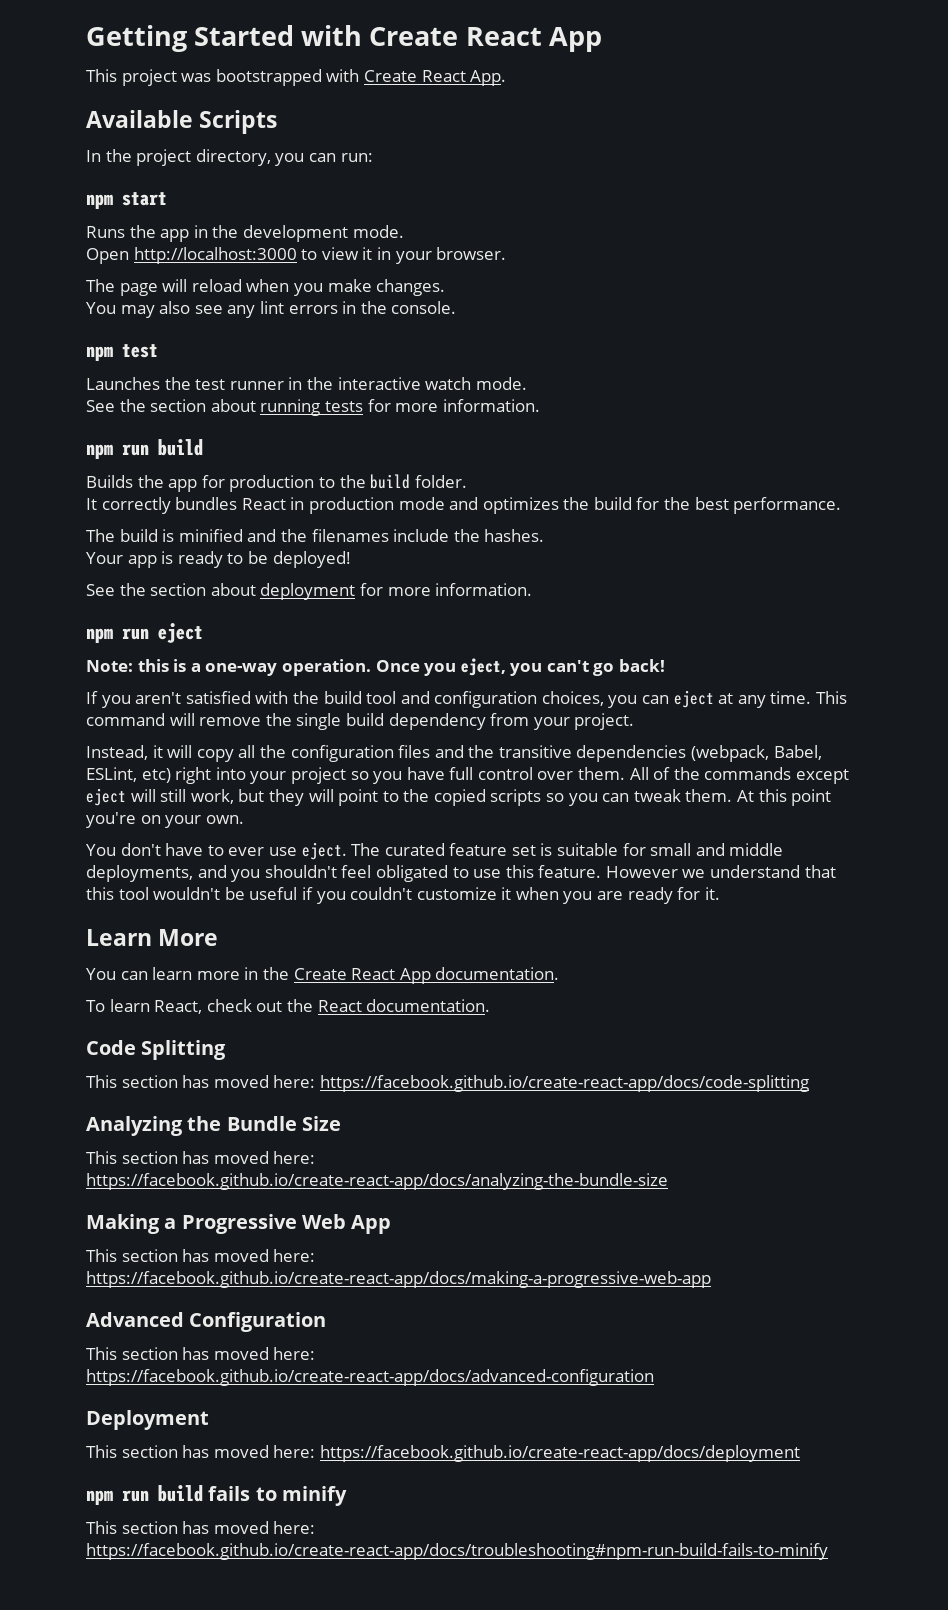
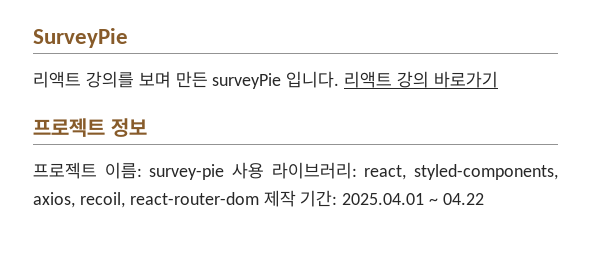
- Getting Started with Create React App
- This project was bootstrapped with Create React App.
- Available Scripts
- In the project directory, you can run:
- npm start
- Runs the app in the development mode.
- Open http://localhost:3000 to view it in your browser.
- The page will reload when you make changes.
- You may also see any lint errors in the console.
- npm test
- Launches the test runner in the interactive watch mode.
- See the section about running tests for more information.
- npm run build
- Builds the app for production to the build folder.
- It correctly bundles React in production mode and optimizes the build for the best performance.
- The build is minified and the filenames include the hashes.
- Your app is ready to be deployed!
- See the section about deployment for more information.
- npm run eject
- Note: this is a one-way operation. Once you eject, you can't go back!
- If you aren't satisfied with the build tool and configuration choices, you can eject at any time. This command will remove the single build dependency from your project.
- Instead, it will copy all the configuration files and the transitive dependencies (webpack, Babel, ESLint, etc) right into your project so you have full control over them. All of the commands except eject will still work, but they will point to the copied scripts so you can tweak them. At this point you're on your own.
- You don't have to ever use eject. The curated feature set is suitable for small and middle deployments, and you shouldn't feel obligated to use this feature. However we understand that this tool wouldn't be useful if you couldn't customize it when you are ready for it.
- Learn More
- You can learn more in the Create React App documentation.
- To learn React, check out the React documentation.
- Code Splitting
- This section has moved here: https://facebook.github.io/create-react-app/docs/code-splitting
- Analyzing the Bundle Size
- This section has moved here: https://facebook.github.io/create-react-app/docs/analyzing-the-bundle-size
- Making a Progressive Web App
- This section has moved here: https://facebook.github.io/create-react-app/docs/making-a-progressive-web-app
- Advanced Configuration
- This section has moved here: https://facebook.github.io/create-react-app/docs/advanced-configuration
- Deployment
- This section has moved here: https://facebook.github.io/create-react-app/docs/deployment
- npm run build fails to minify
- This section has moved here: https://facebook.github.io/create-react-app/docs/troubleshooting#npm-run-build-fails-to-minify
+ SurveyPie
+ 리액트 강의를 보며 만든 surveyPie 입니다. 리액트 강의 바로가기
+ 프로젝트 정보
+ 프로젝트 이름: survey-pie 사용 라이브러리: react, styled-components, axios, recoil, react-router-dom 제작 기간: 2025.04.01 ~ 04.22

